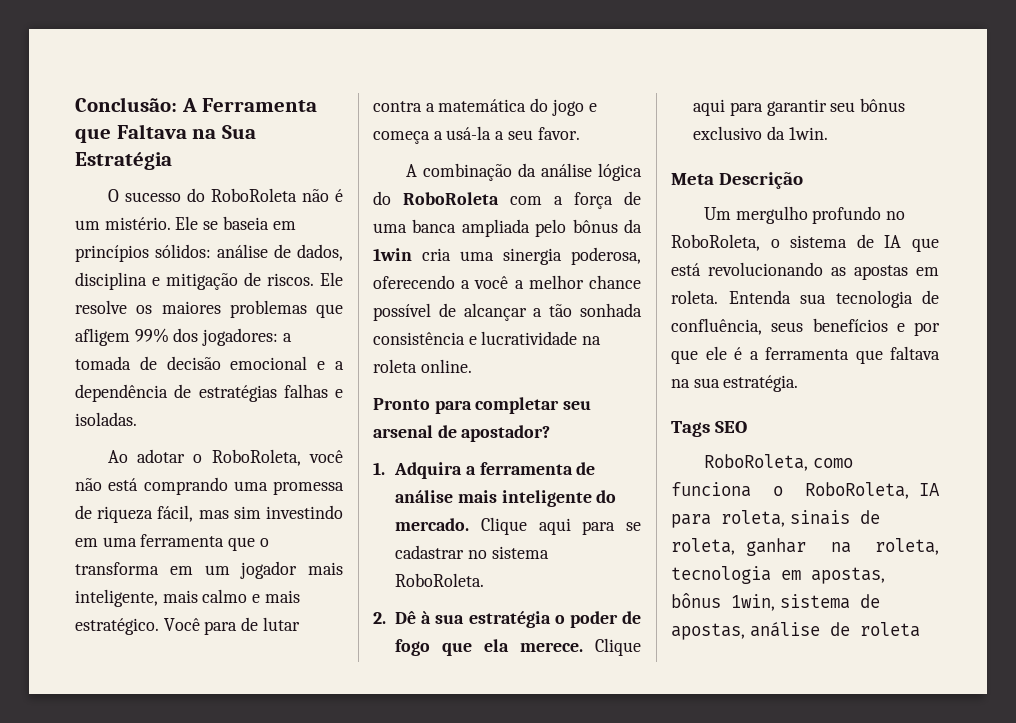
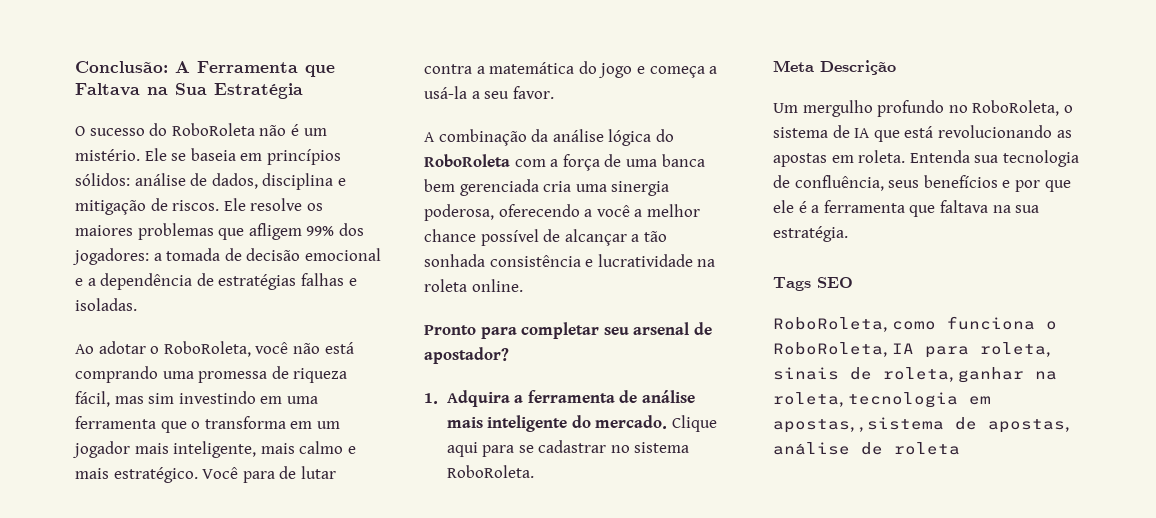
- A combinação da análise lógica do RoboRoleta com a força de uma banca ampliada pelo bônus da 1win cria uma sinergia poderosa, oferecendo a você a melhor chance possível de alcançar a tão sonhada consistência e lucratividade na roleta online.
+ A combinação da análise lógica do RoboRoleta com a força de uma banca bem gerenciada cria uma sinergia poderosa, oferecendo a você a melhor chance possível de alcançar a tão sonhada consistência e lucratividade na roleta online.
- 2. Dê à sua estratégia o poder de fogo que ela merece. Clique aqui para garantir seu bônus exclusivo da 1win.
- RoboRoleta, como funciona o RoboRoleta, IA para roleta, sinais de roleta, ganhar na roleta, tecnologia em apostas, bônus 1win, sistema de apostas, análise de roleta
+ RoboRoleta, como funciona o RoboRoleta, IA para roleta, sinais de roleta, ganhar na roleta, tecnologia em apostas, , sistema de apostas, análise de roleta

